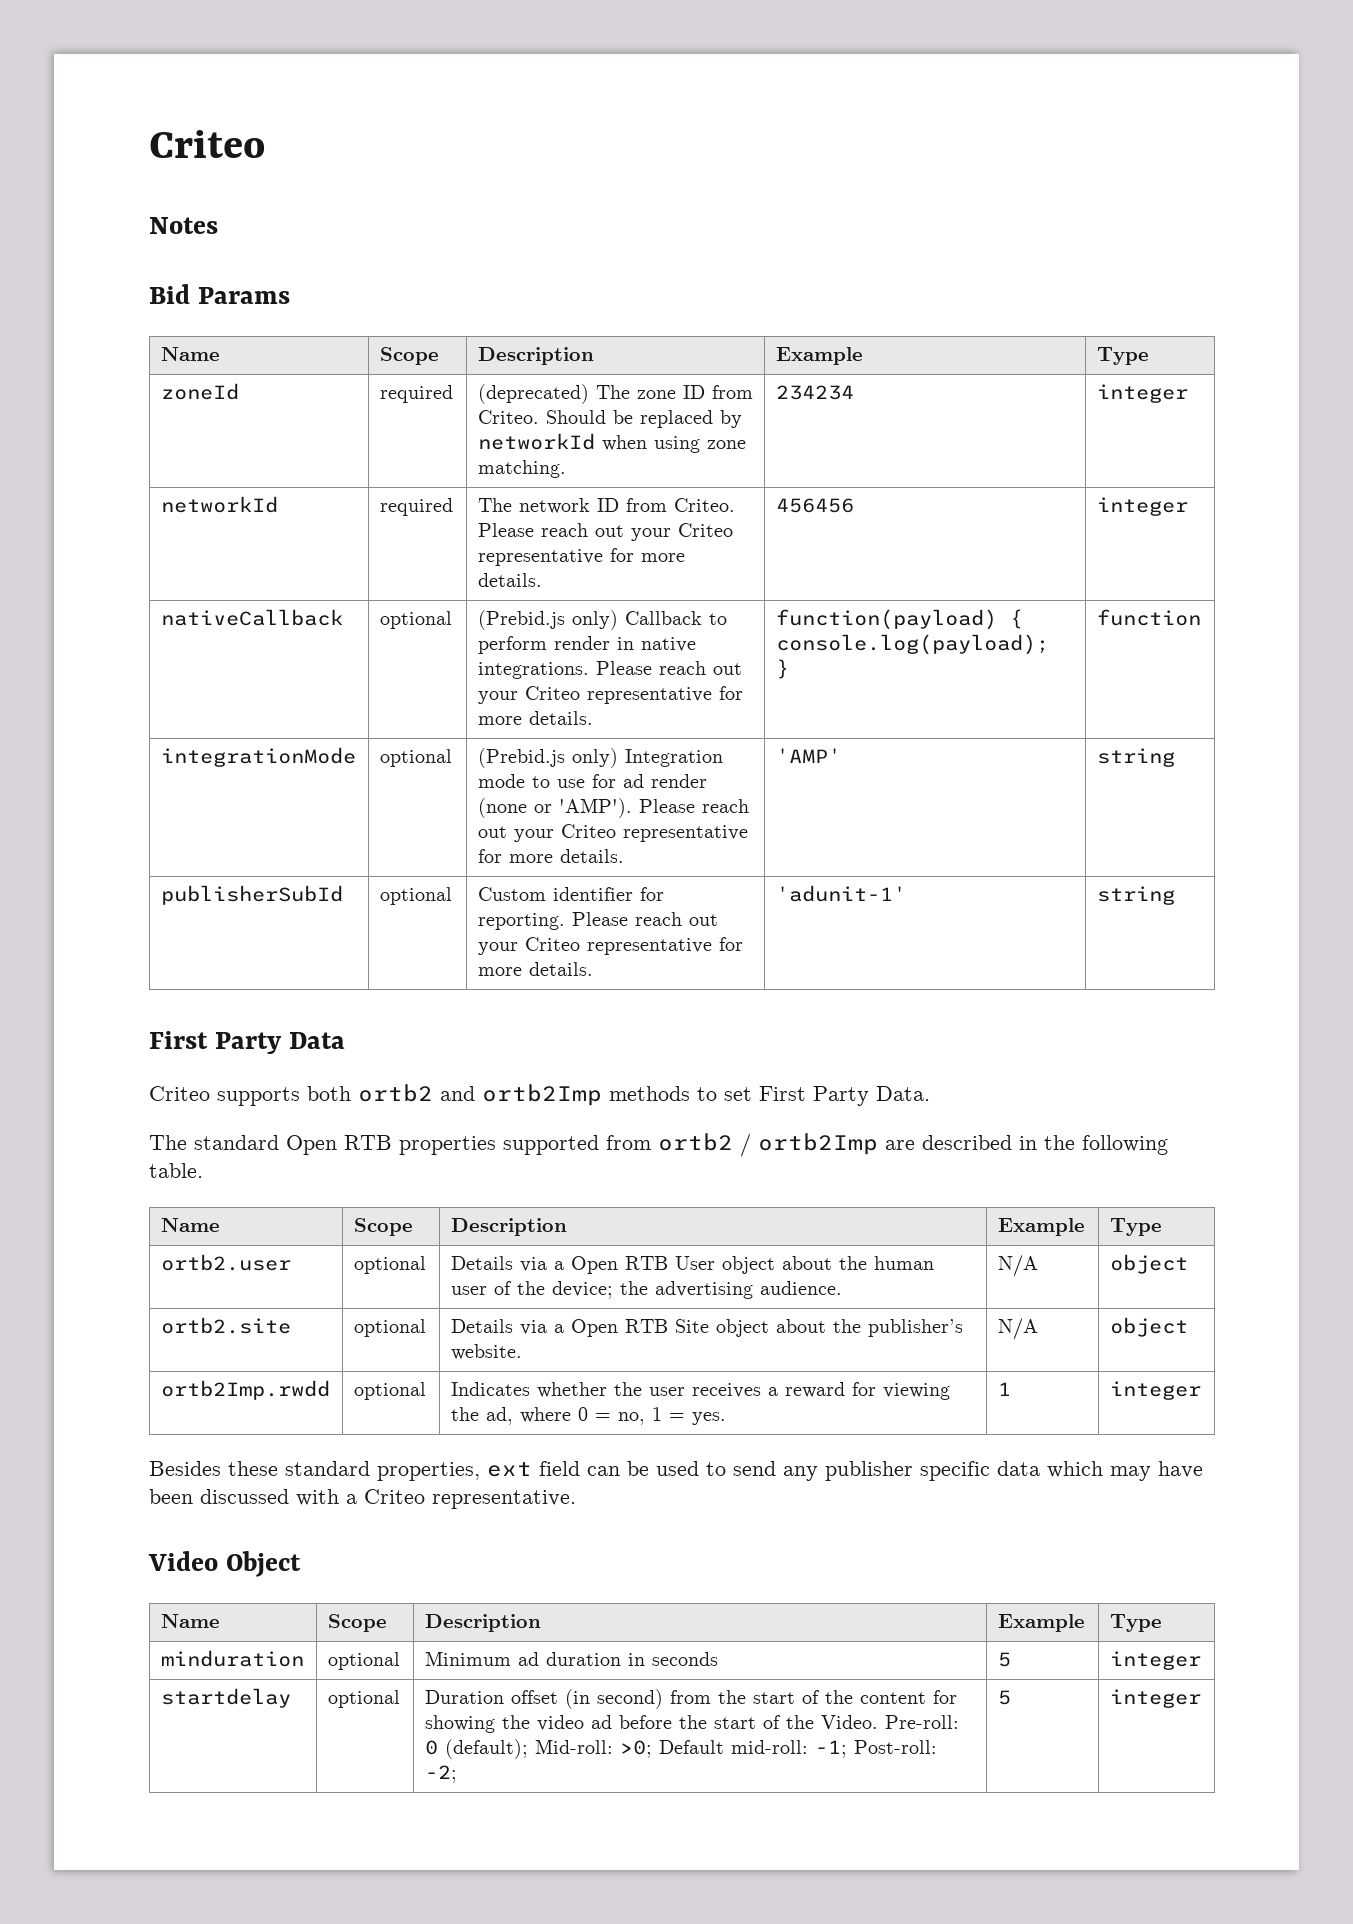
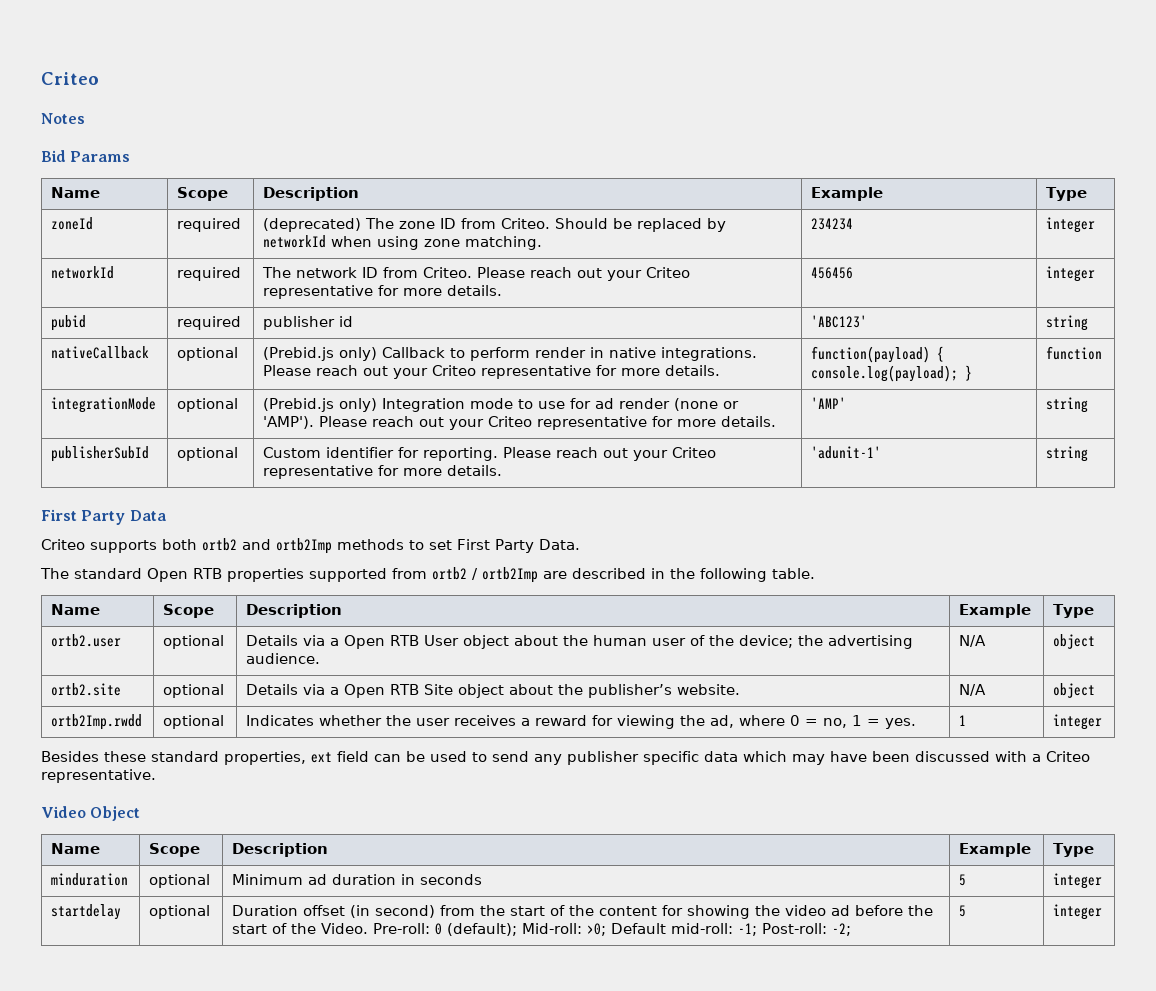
+ pubid | required | publisher id | 'ABC123' | string

